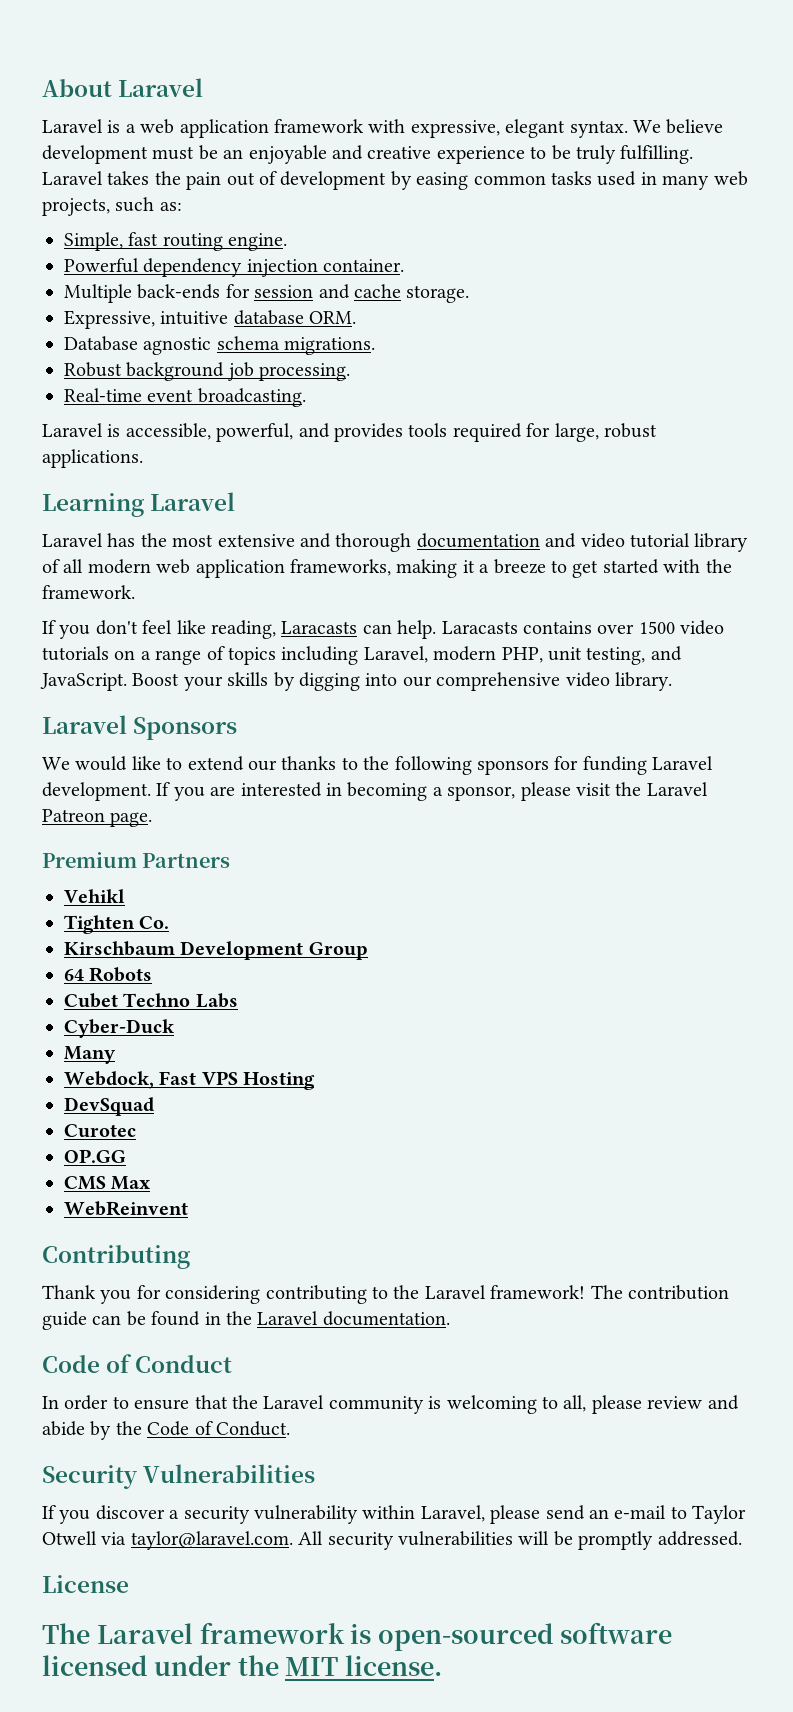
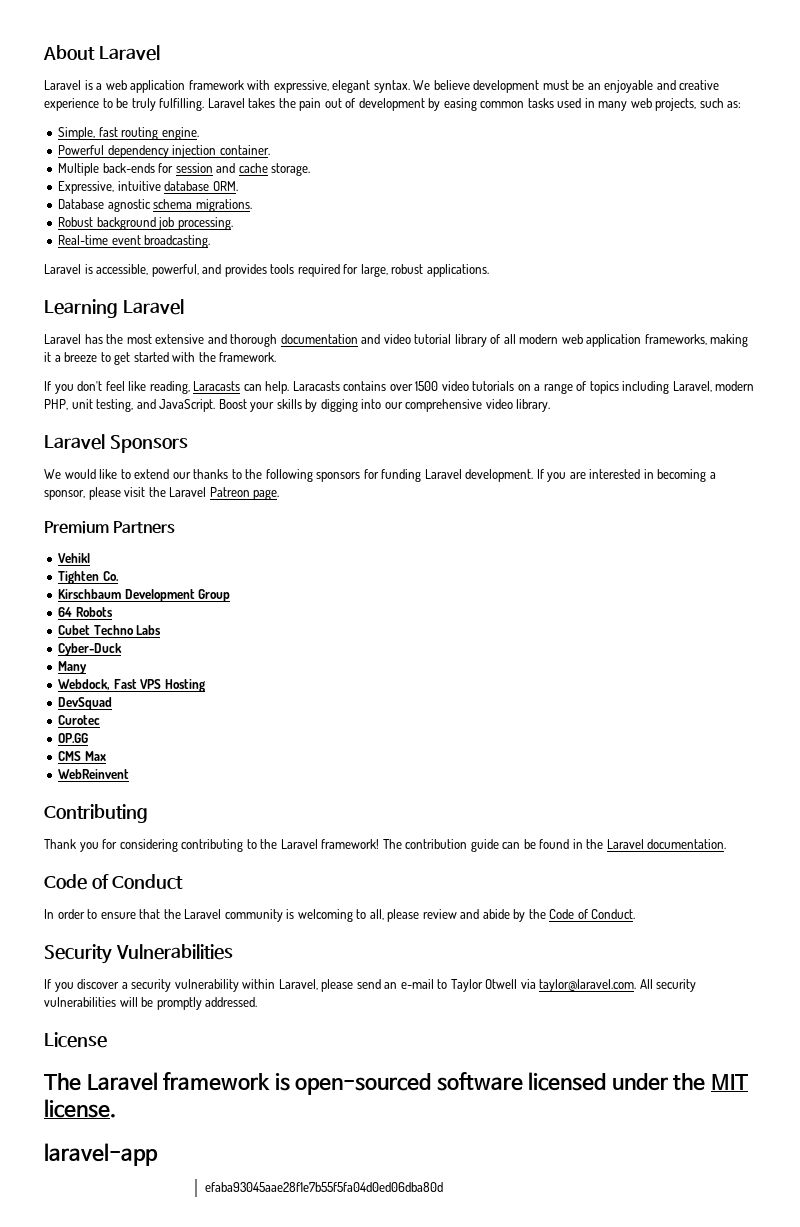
+ laravel-app
+ efaba93045aae28f1e7b55f5fa04d0ed06dba80d

